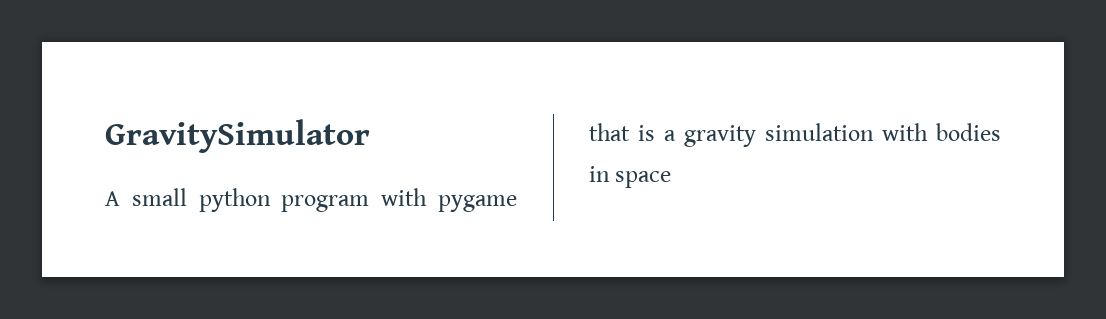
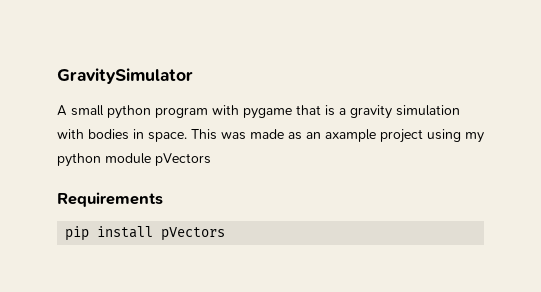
- A small python program with pygame that is a gravity simulation with bodies in space
+ A small python program with pygame that is a gravity simulation with bodies in space. This was made as an axample project using my python module pVectors
+ Requirements
+ pip install pVectors

